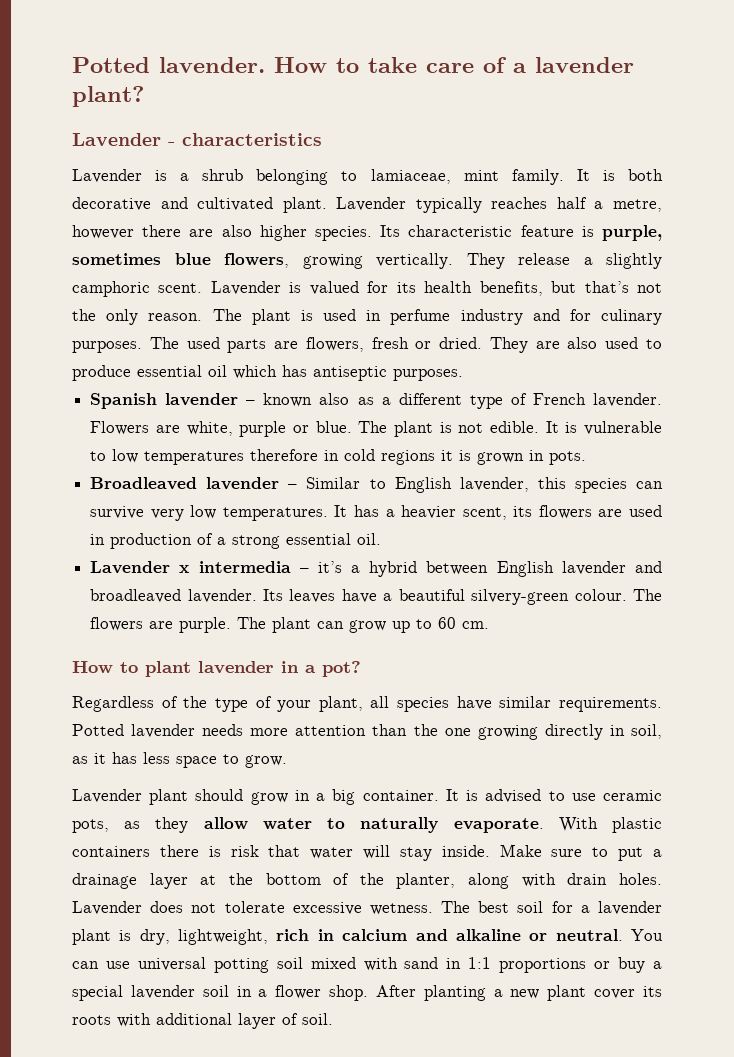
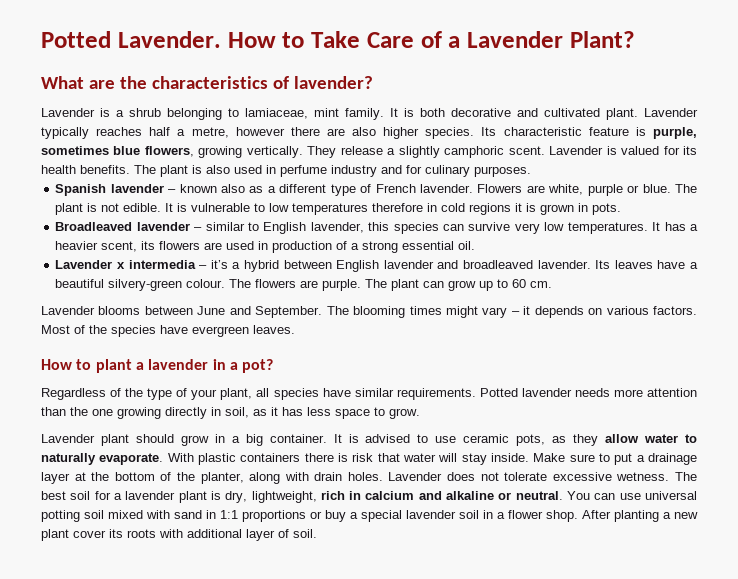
- Potted lavender. How to take care of a lavender plant?
- Lavender - characteristics
+ Potted Lavender. How to Take Care of a Lavender Plant?
+ What are the characteristics of lavender?
- Lavender is valued for its health benefits, but that’s not the only reason. The plant is used in perfume industry and for culinary purposes. The used parts are flowers, fresh or dried. They are also used to produce essential oil which has antiseptic purposes.
+ Lavender is valued for its health benefits. The plant is also used in perfume industry and for culinary purposes.
- Broadleaved lavender – Similar to English lavender, this species can survive very low temperatures.
+ Broadleaved lavender – similar to English lavender, this species can survive very low temperatures.
+ Lavender blooms between June and September. The blooming times might vary – it depends on various factors. Most of the species have evergreen leaves.
- How to plant lavender in a pot?
+ How to plant a lavender in a pot?

